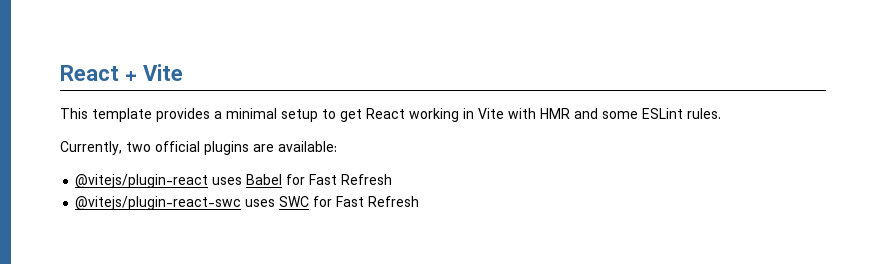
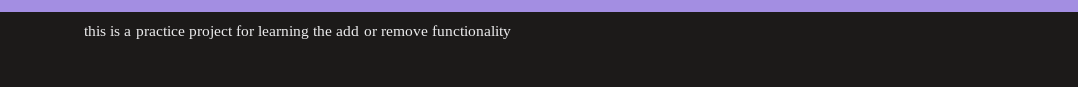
- React + Vite
- This template provides a minimal setup to get React working in Vite with HMR and some ESLint rules.
- Currently, two official plugins are available:
- @vitejs/plugin-react uses Babel for Fast Refresh
- @vitejs/plugin-react-swc uses SWC for Fast Refresh
+ this is a practice project for learning the add or remove functionality

